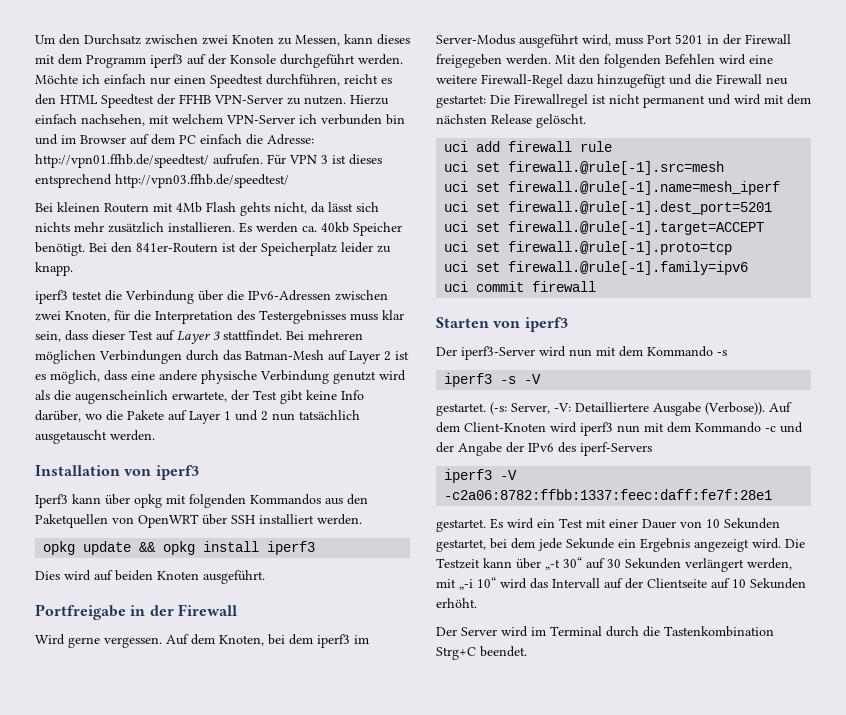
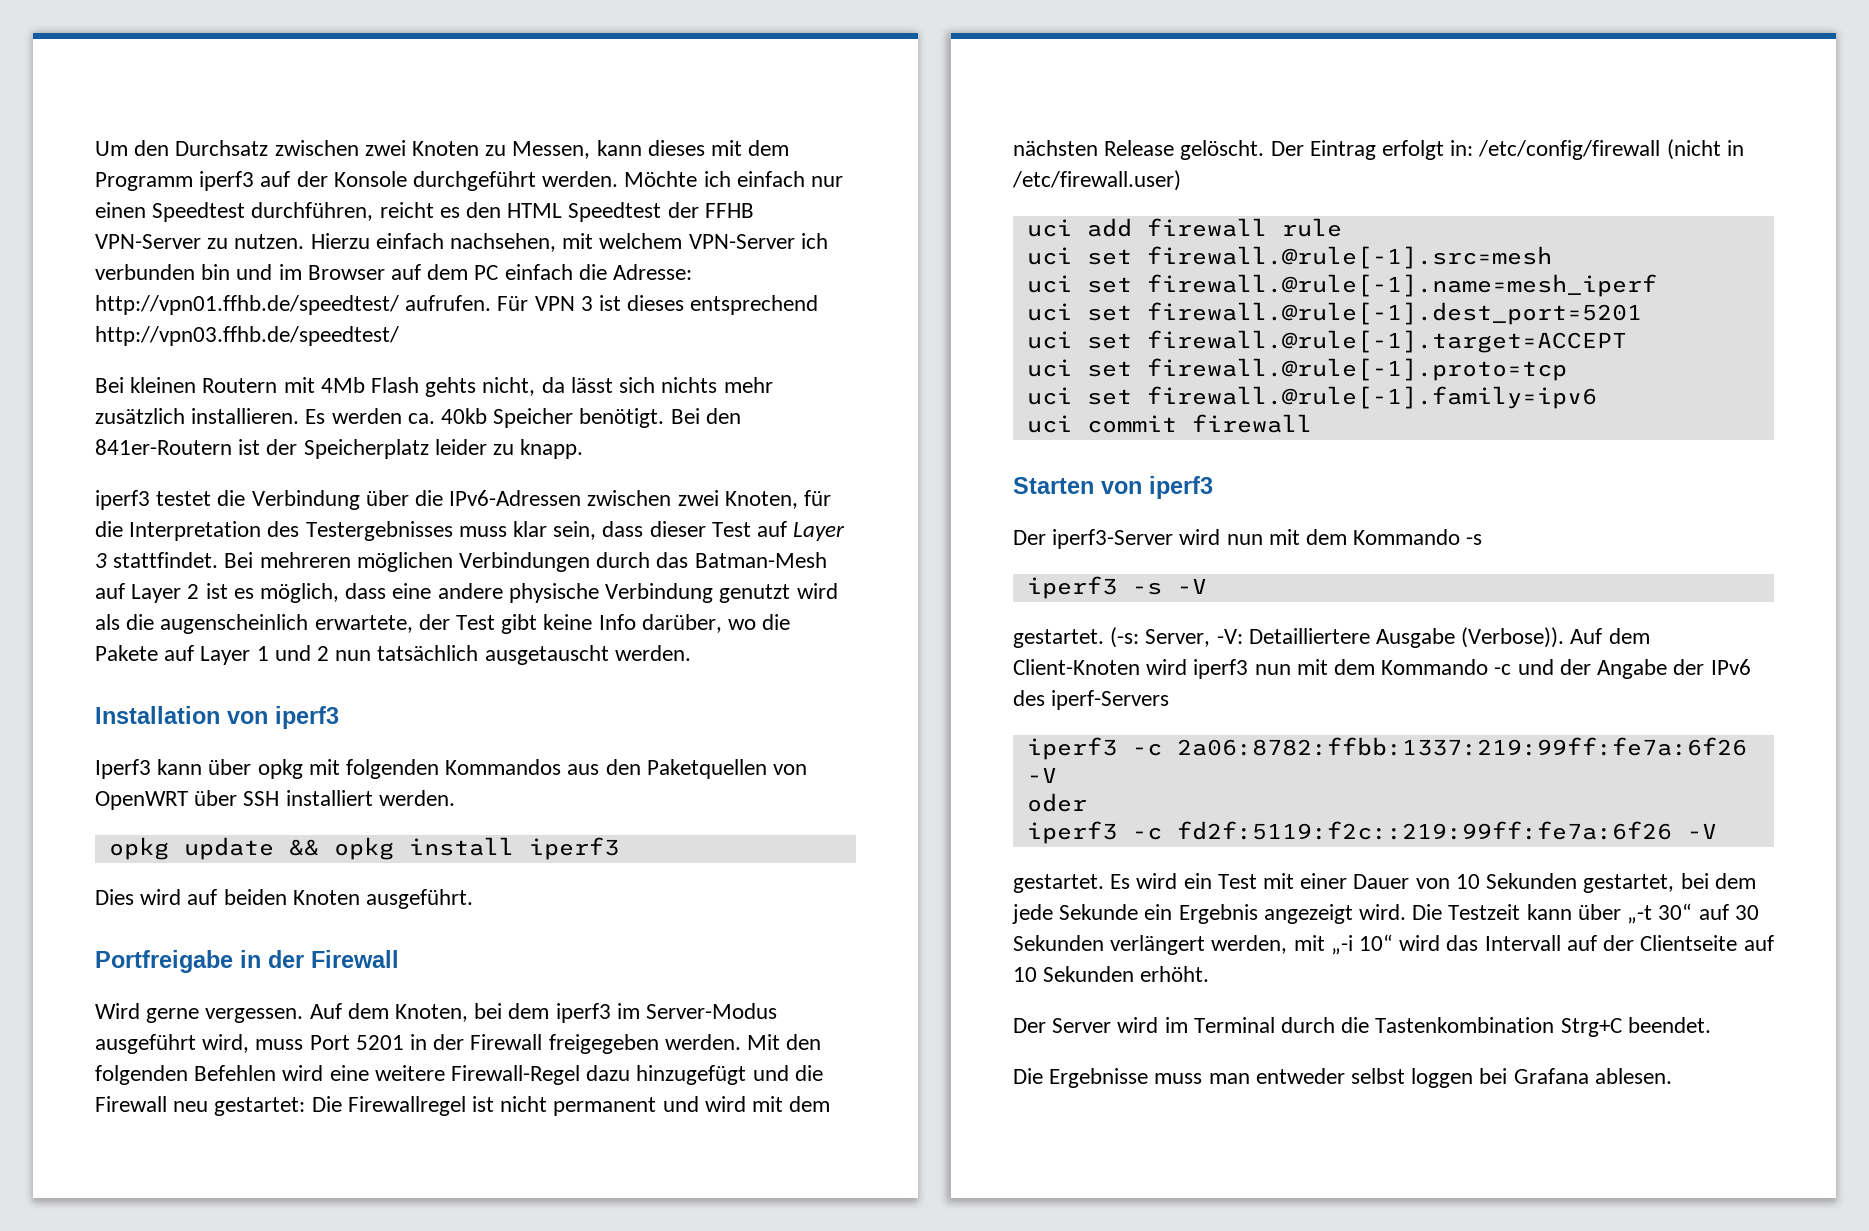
+ Der Eintrag erfolgt in: /etc/config/firewall (nicht in /etc/firewall.user)
- iperf3 -V -c2a06:8782:ffbb:1337:feec:daff:fe7f:28e1
+ iperf3 -c 2a06:8782:ffbb:1337:219:99ff:fe7a:6f26 -V
+ oder
+ iperf3 -c fd2f:5119:f2c::219:99ff:fe7a:6f26 -V
+ Die Ergebnisse muss man entweder selbst loggen bei Grafana ablesen.

